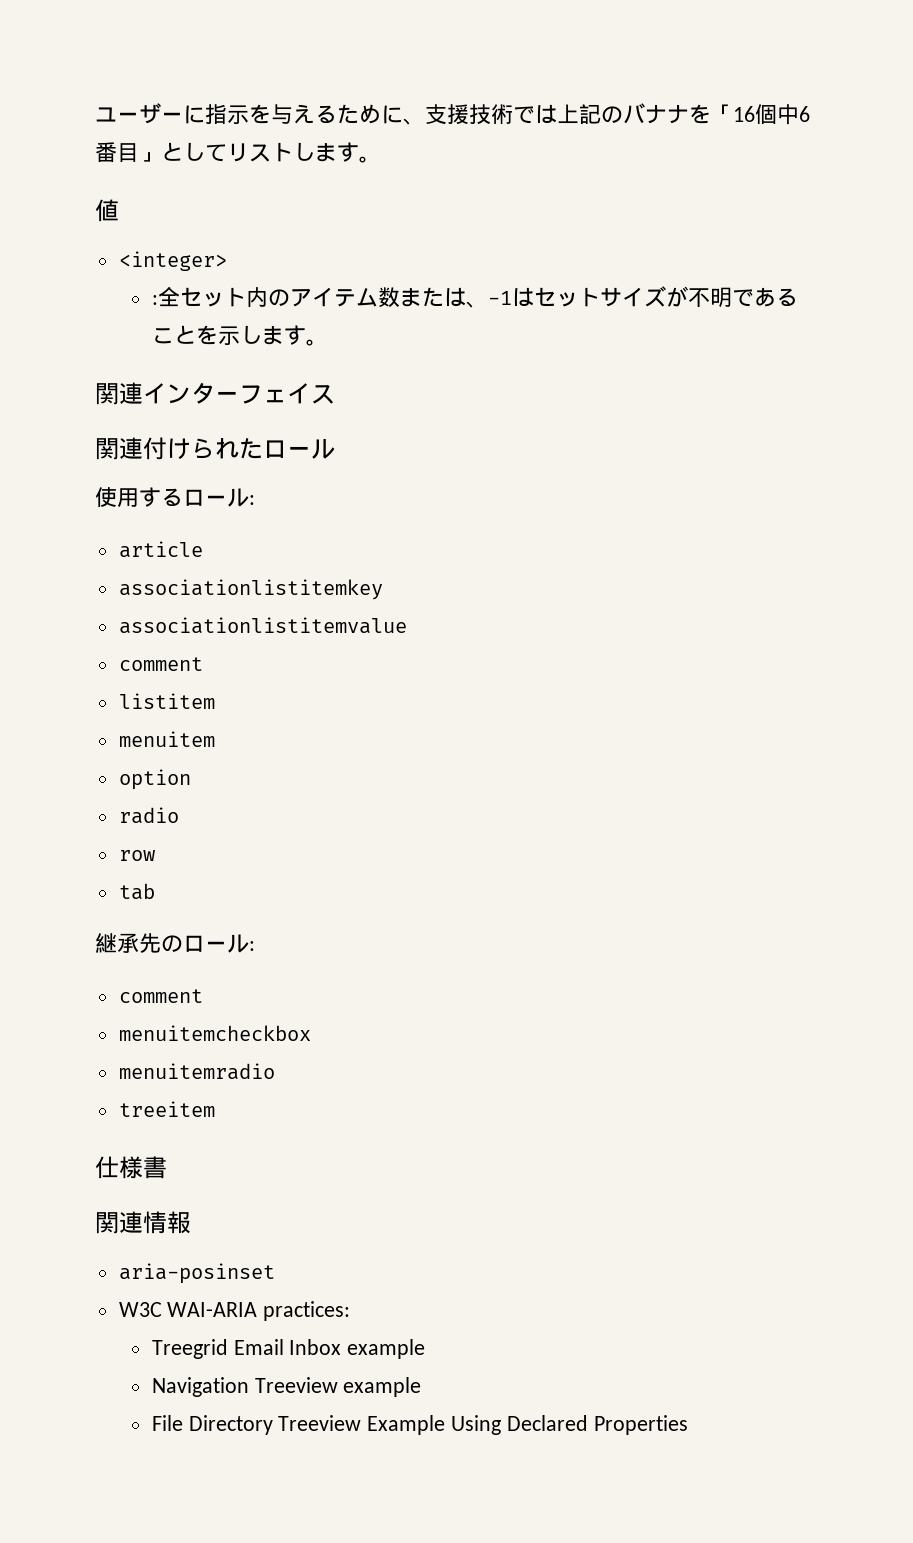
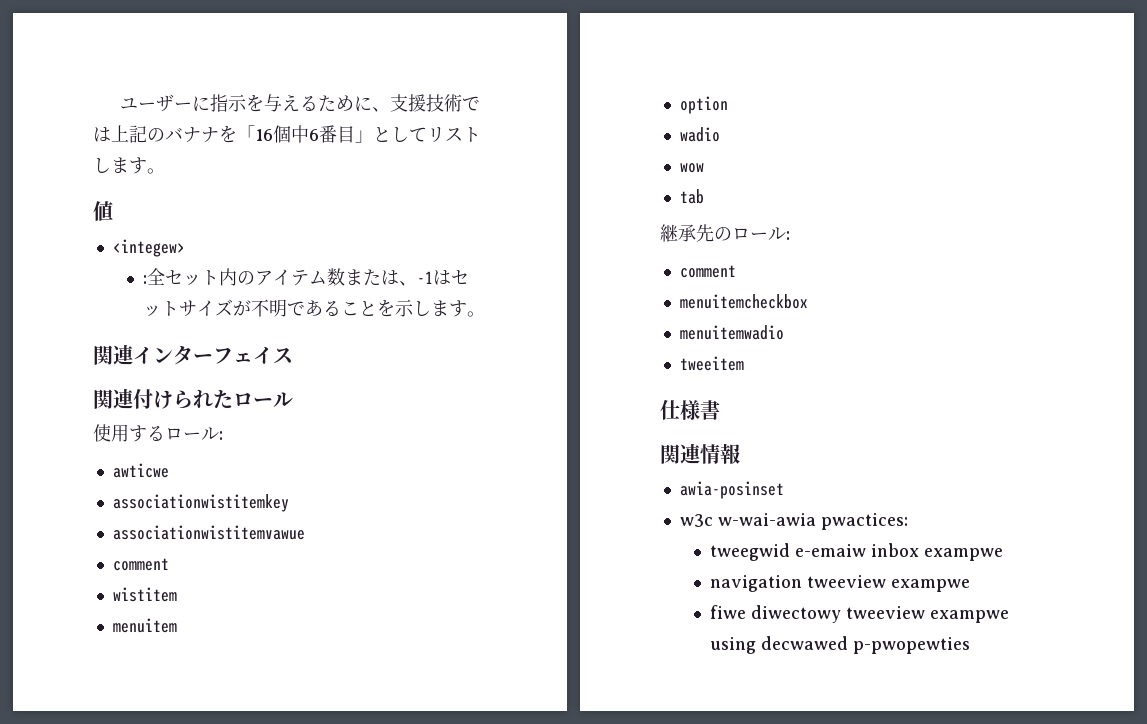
- <integer>
+ <integew>
- article
- associationlistitemkey
- associationlistitemvalue
+ awticwe
+ associationwistitemkey
+ associationwistitemvawue
  comment
- listitem
+ wistitem
- radio
- row
+ wadio
+ wow
- menuitemradio
- treeitem
+ menuitemwadio
+ tweeitem
- aria-posinset
- W3C WAI-ARIA practices:
- Treegrid Email Inbox example
- Navigation Treeview example
- File Directory Treeview Example Using Declared Properties
+ awia-posinset
+ w3c w-wai-awia pwactices:
+ tweegwid e-emaiw inbox exampwe
+ navigation tweeview exampwe
+ fiwe diwectowy tweeview exampwe using decwawed p-pwopewties

